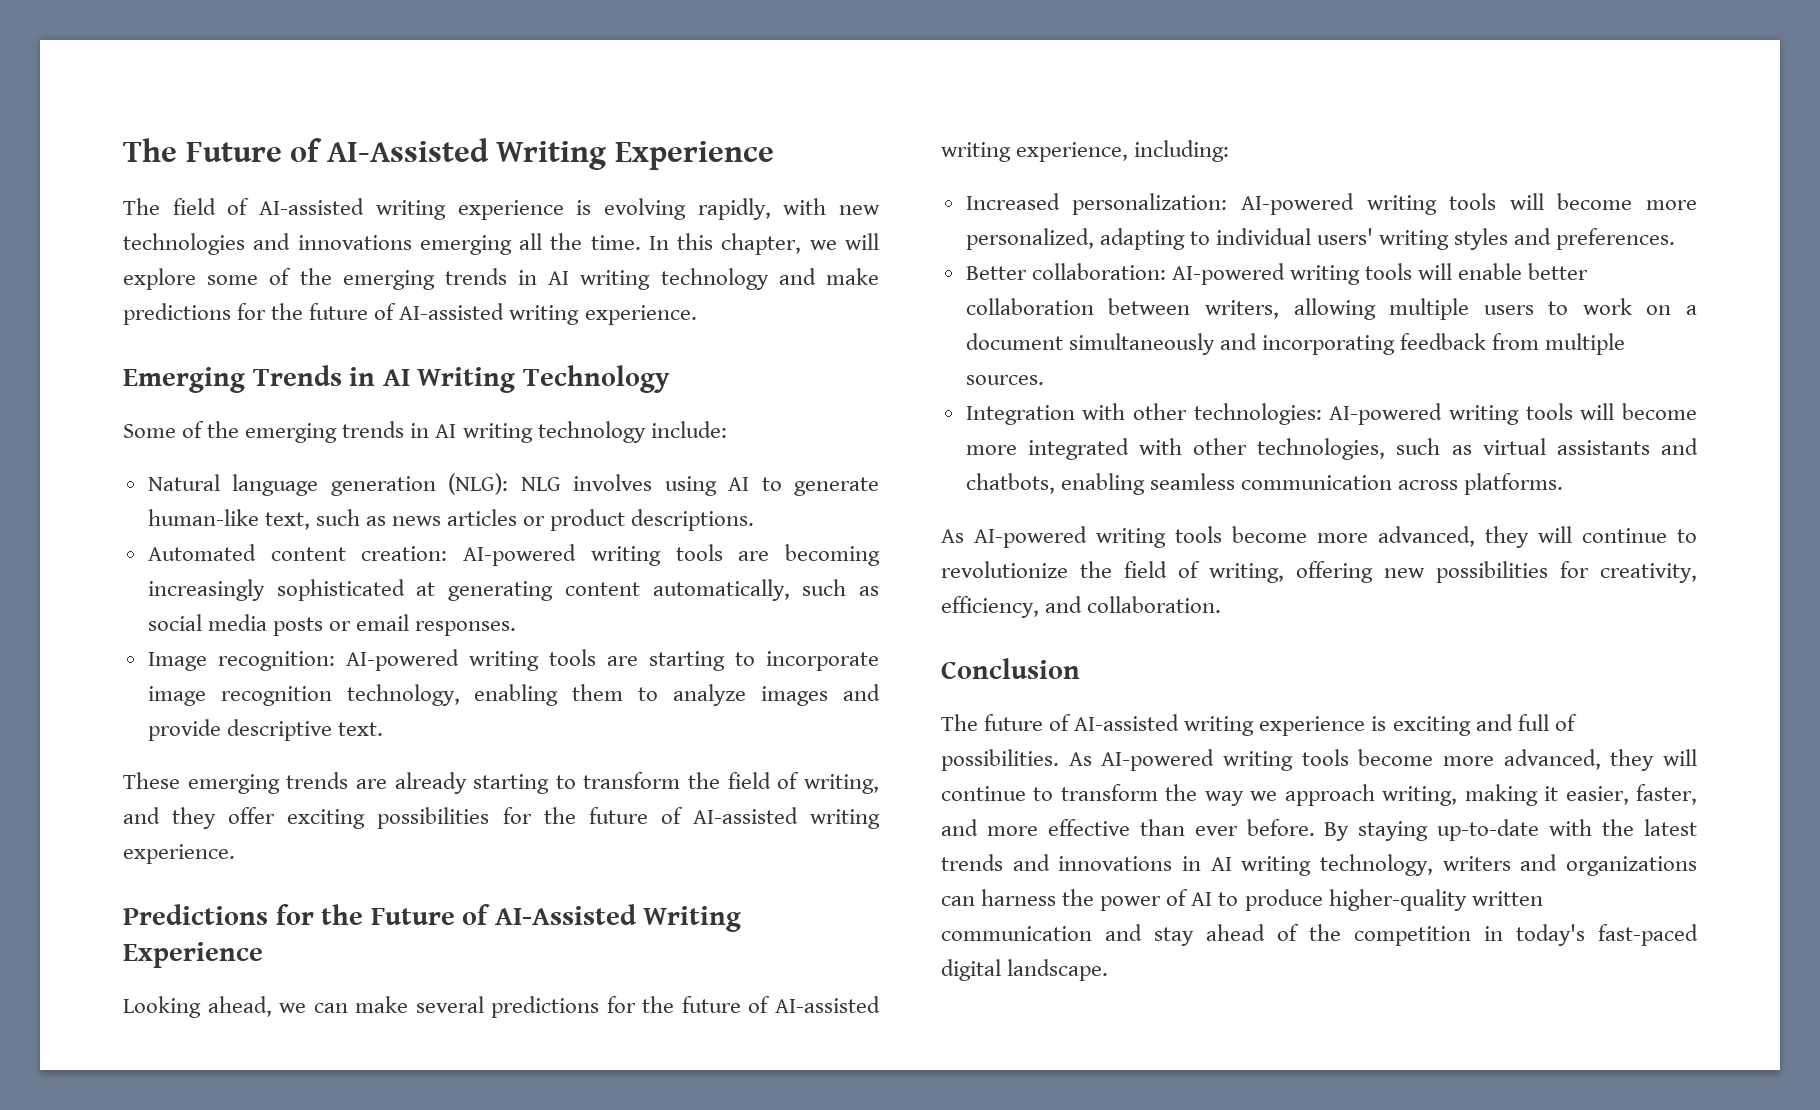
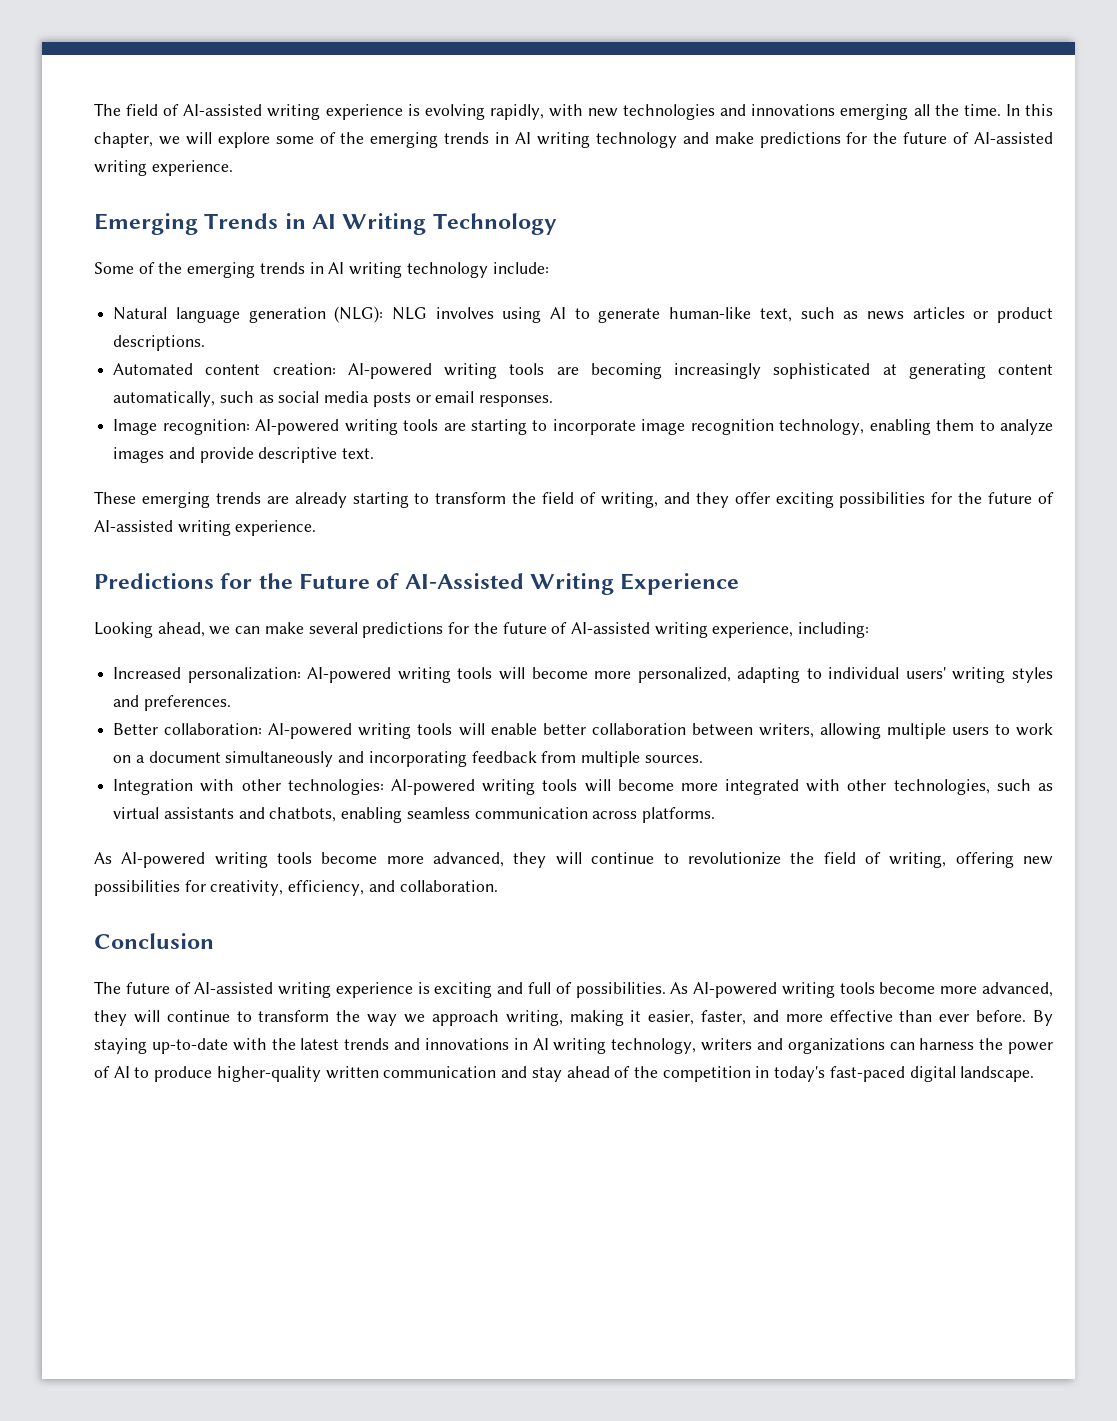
- The Future of AI-Assisted Writing Experience

